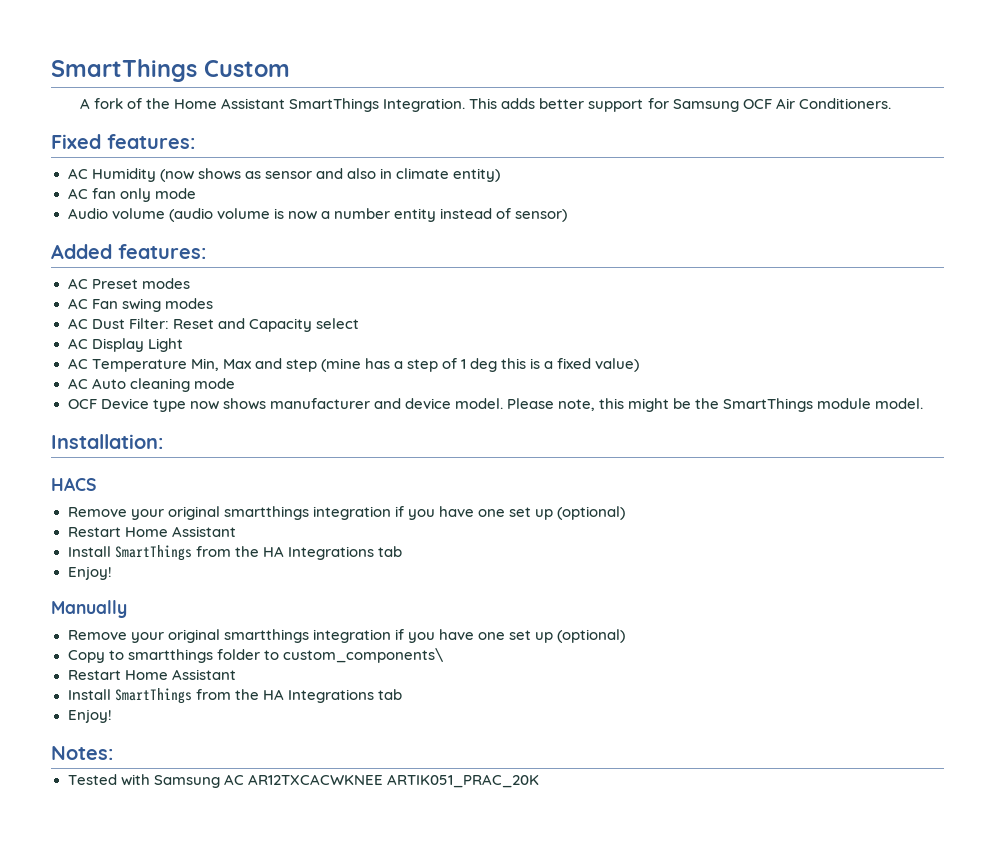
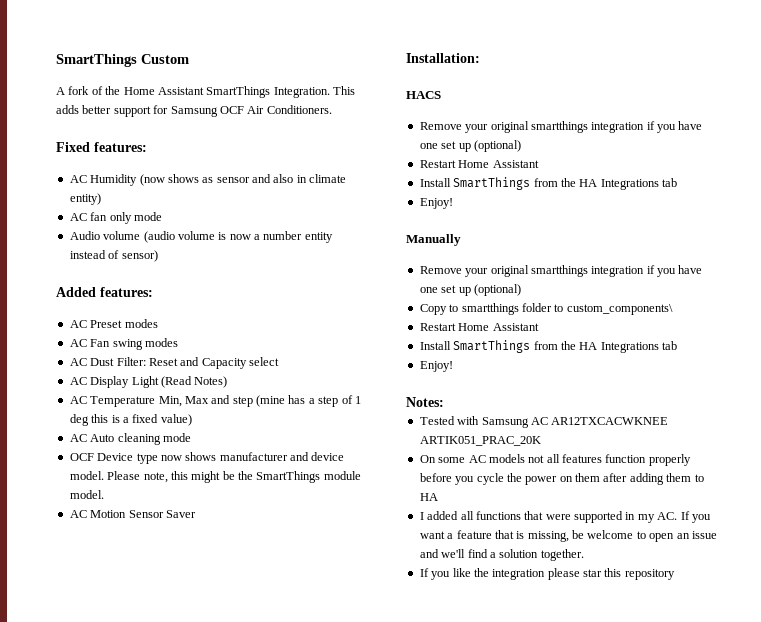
- AC Display Light
+ AC Display Light (Read Notes)
+ AC Motion Sensor Saver
+ On some AC models not all features function properly before you cycle the power on them after adding them to HA
+ I added all functions that were supported in my AC. If you want a feature that is missing, be welcome to open an issue and we'll find a solution together.
+ If you like the integration please star this repository

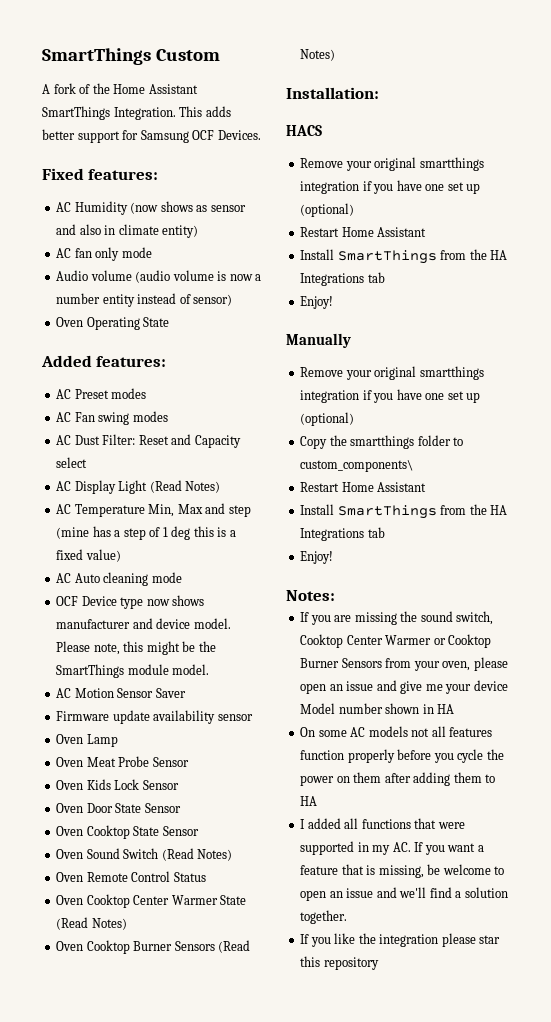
- This adds better support for Samsung OCF Air Conditioners.
+ This adds better support for Samsung OCF Devices.
+ Oven Operating State
+ Firmware update availability sensor
+ Oven Lamp
+ Oven Meat Probe Sensor
+ Oven Kids Lock Sensor
+ Oven Door State Sensor
+ Oven Cooktop State Sensor
+ Oven Sound Switch (Read Notes)
+ Oven Remote Control Status
+ Oven Cooktop Center Warmer State (Read Notes)
+ Oven Cooktop Burner Sensors (Read Notes)
- Copy to smartthings folder to custom_components\
+ Copy the smartthings folder to custom_components\
- Tested with Samsung AC AR12TXCACWKNEE ARTIK051_PRAC_20K
+ If you are missing the sound switch, Cooktop Center Warmer or Cooktop Burner Sensors from your oven, please open an issue and give me your device Model number shown in HA

